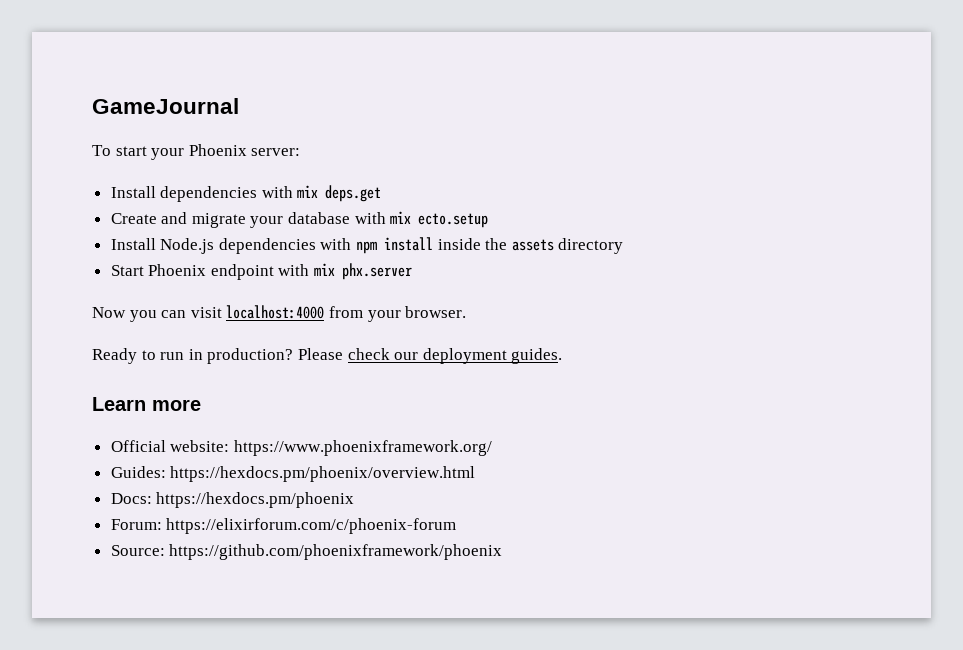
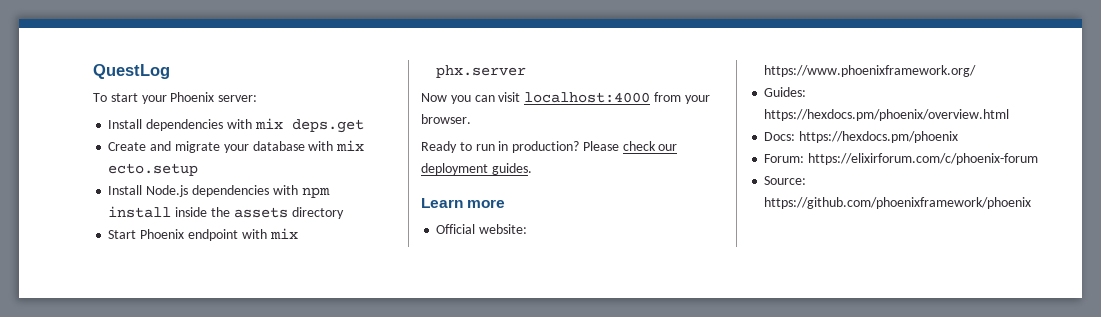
- GameJournal
+ QuestLog

